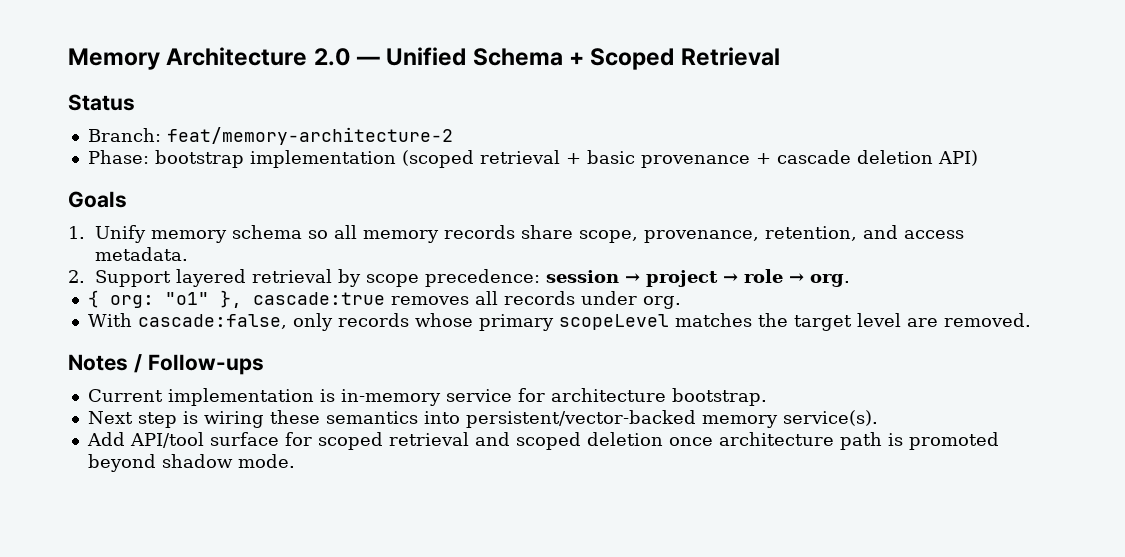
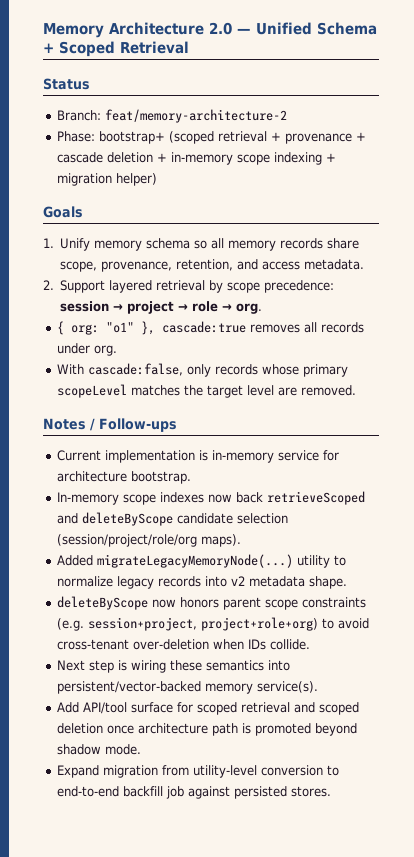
- Phase: bootstrap implementation (scoped retrieval + basic provenance + cascade deletion API)
+ Phase: bootstrap+ (scoped retrieval + provenance + cascade deletion + in-memory scope indexing + migration helper)
+ In-memory scope indexes now back retrieveScoped and deleteByScope candidate selection (session/project/role/org maps).
+ Added migrateLegacyMemoryNode(...) utility to normalize legacy records into v2 metadata shape.
+ deleteByScope now honors parent scope constraints (e.g. session+project, project+role+org) to avoid cross-tenant over-deletion when IDs collide.
+ Expand migration from utility-level conversion to end-to-end backfill job against persisted stores.

